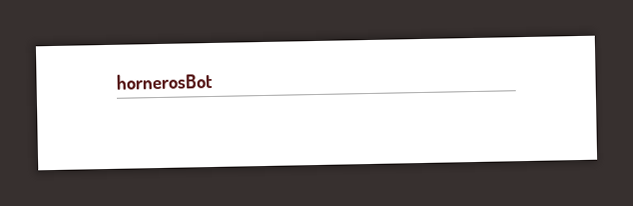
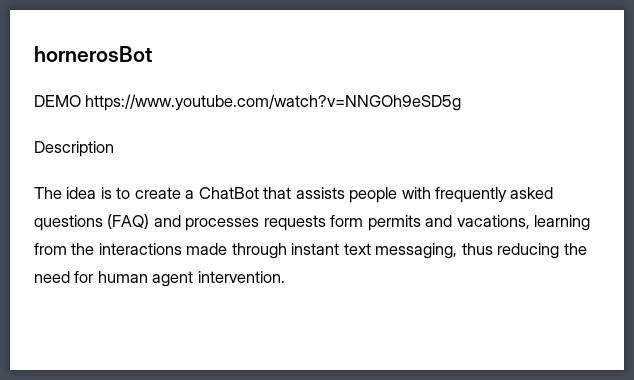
+ DEMO https://www.youtube.com/watch?v=NNGOh9eSD5g
+ Description
+ The idea is to create a ChatBot that assists people with frequently asked questions (FAQ) and processes requests form permits and vacations, learning from the interactions made through instant text messaging, thus reducing the need for human agent intervention.

